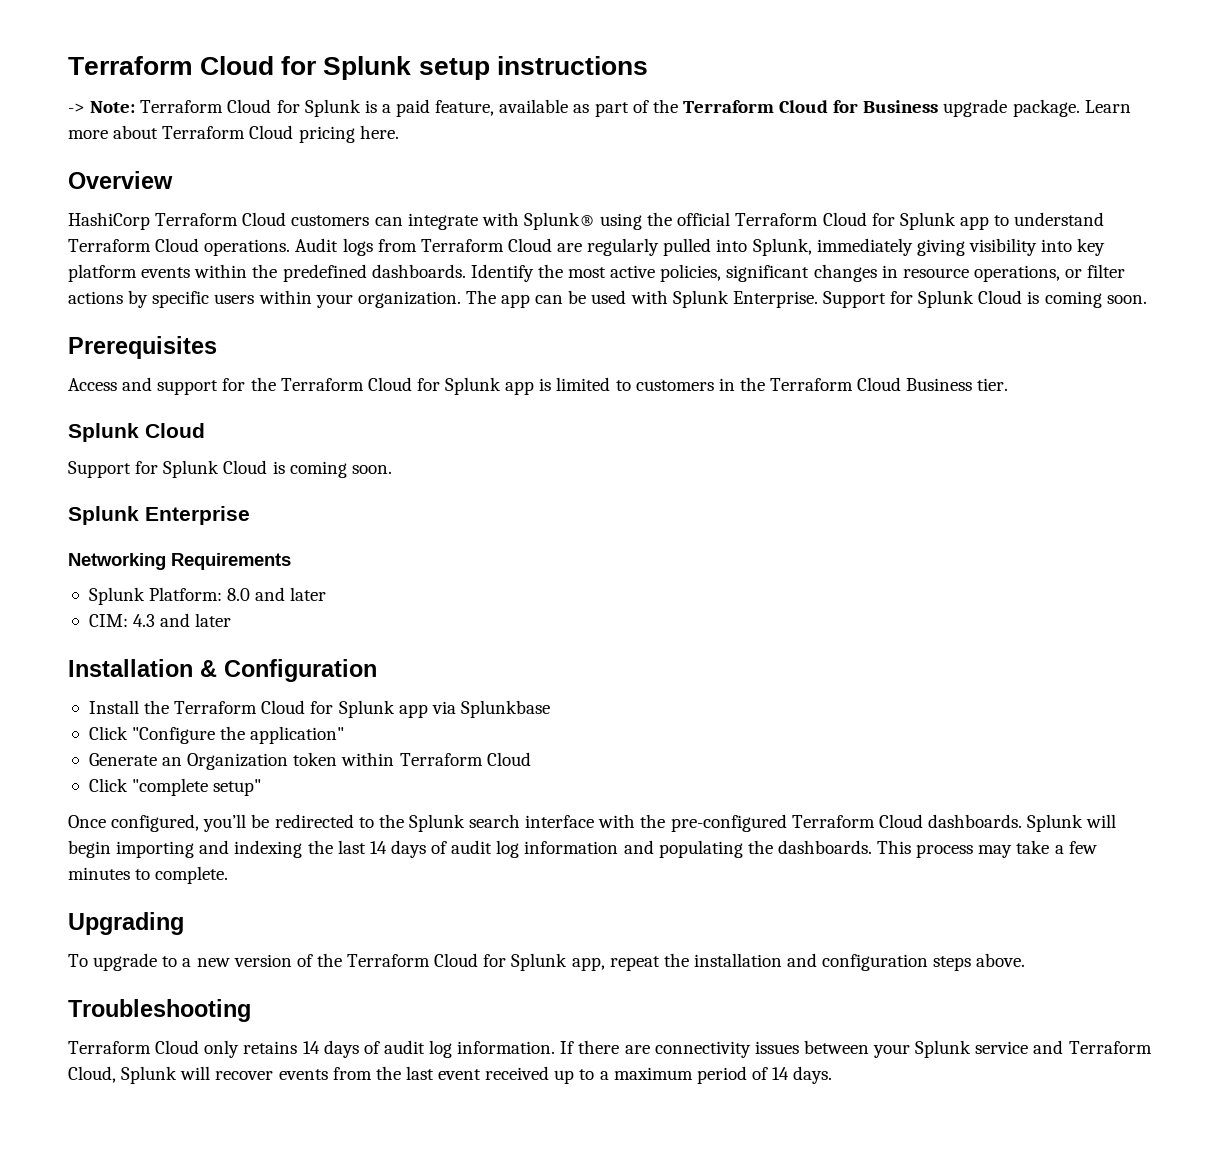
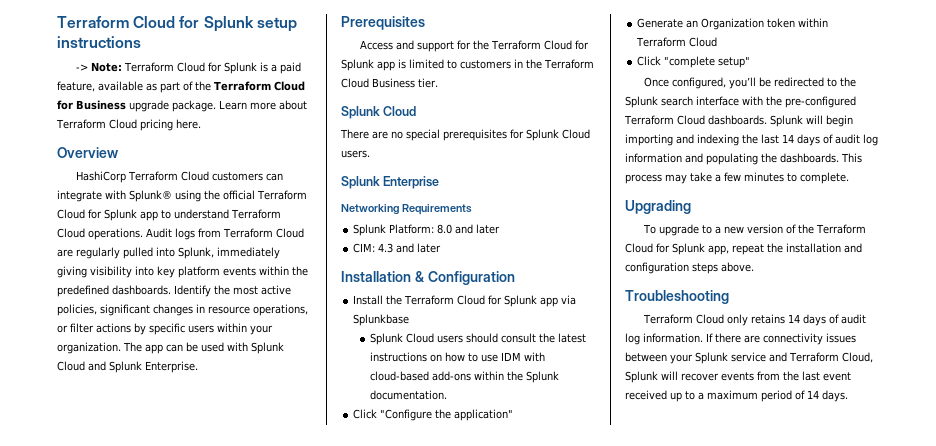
- The app can be used with Splunk Enterprise. Support for Splunk Cloud is coming soon.
+ The app can be used with Splunk Cloud and Splunk Enterprise.
  Access and support for the Terraform Cloud for Splunk app is limited to customers in the Terraform Cloud Business tier.
  Splunk Cloud
- Support for Splunk Cloud is coming soon.
+ There are no special prerequisites for Splunk Cloud users.
+ Splunk Cloud users should consult the latest instructions on how to use IDM with cloud-based add-ons within the Splunk documentation.

